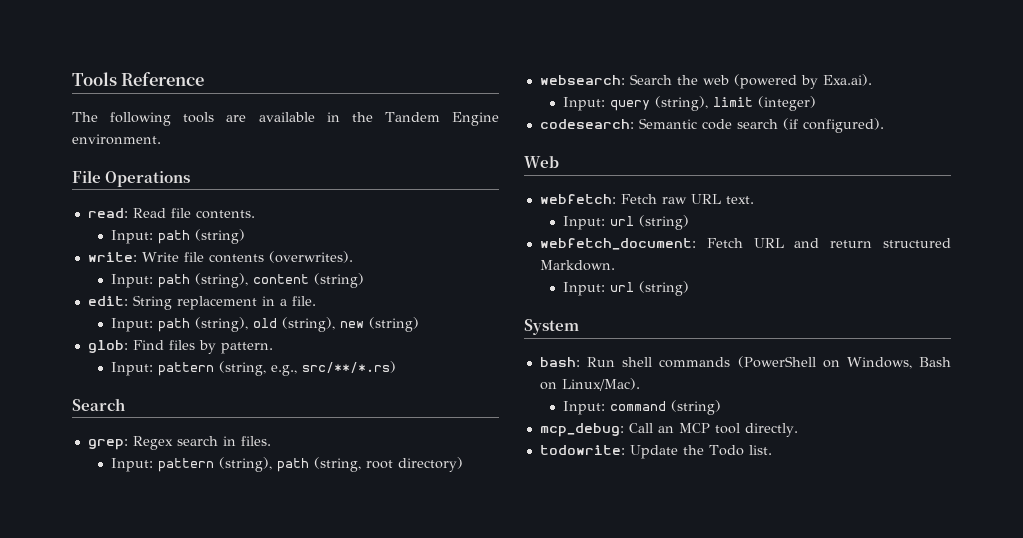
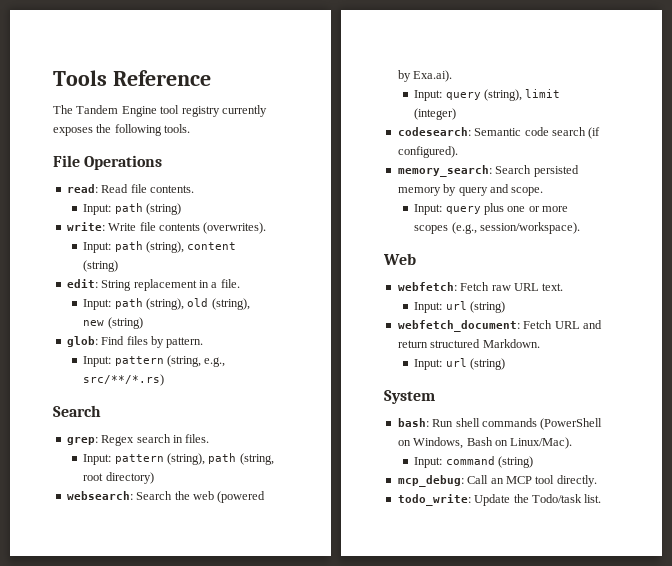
- The following tools are available in the Tandem Engine environment.
+ The Tandem Engine tool registry currently exposes the following tools.
+ memory_search: Search persisted memory by query and scope.
+ Input: query plus one or more scopes (e.g., session/workspace).
- todowrite: Update the Todo list.
+ todo_write: Update the Todo/task list.

